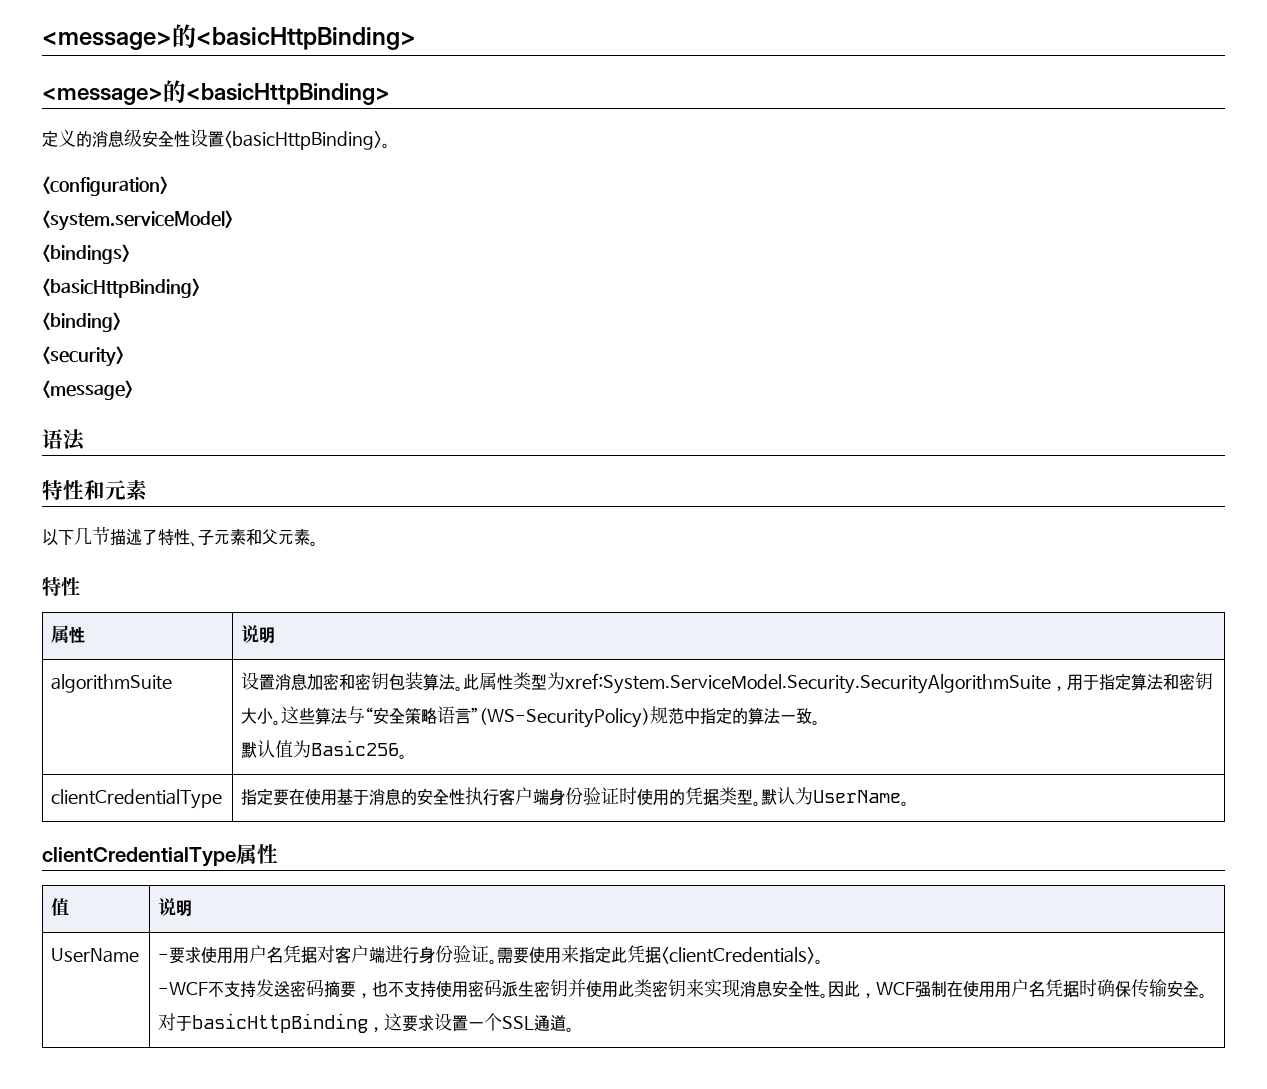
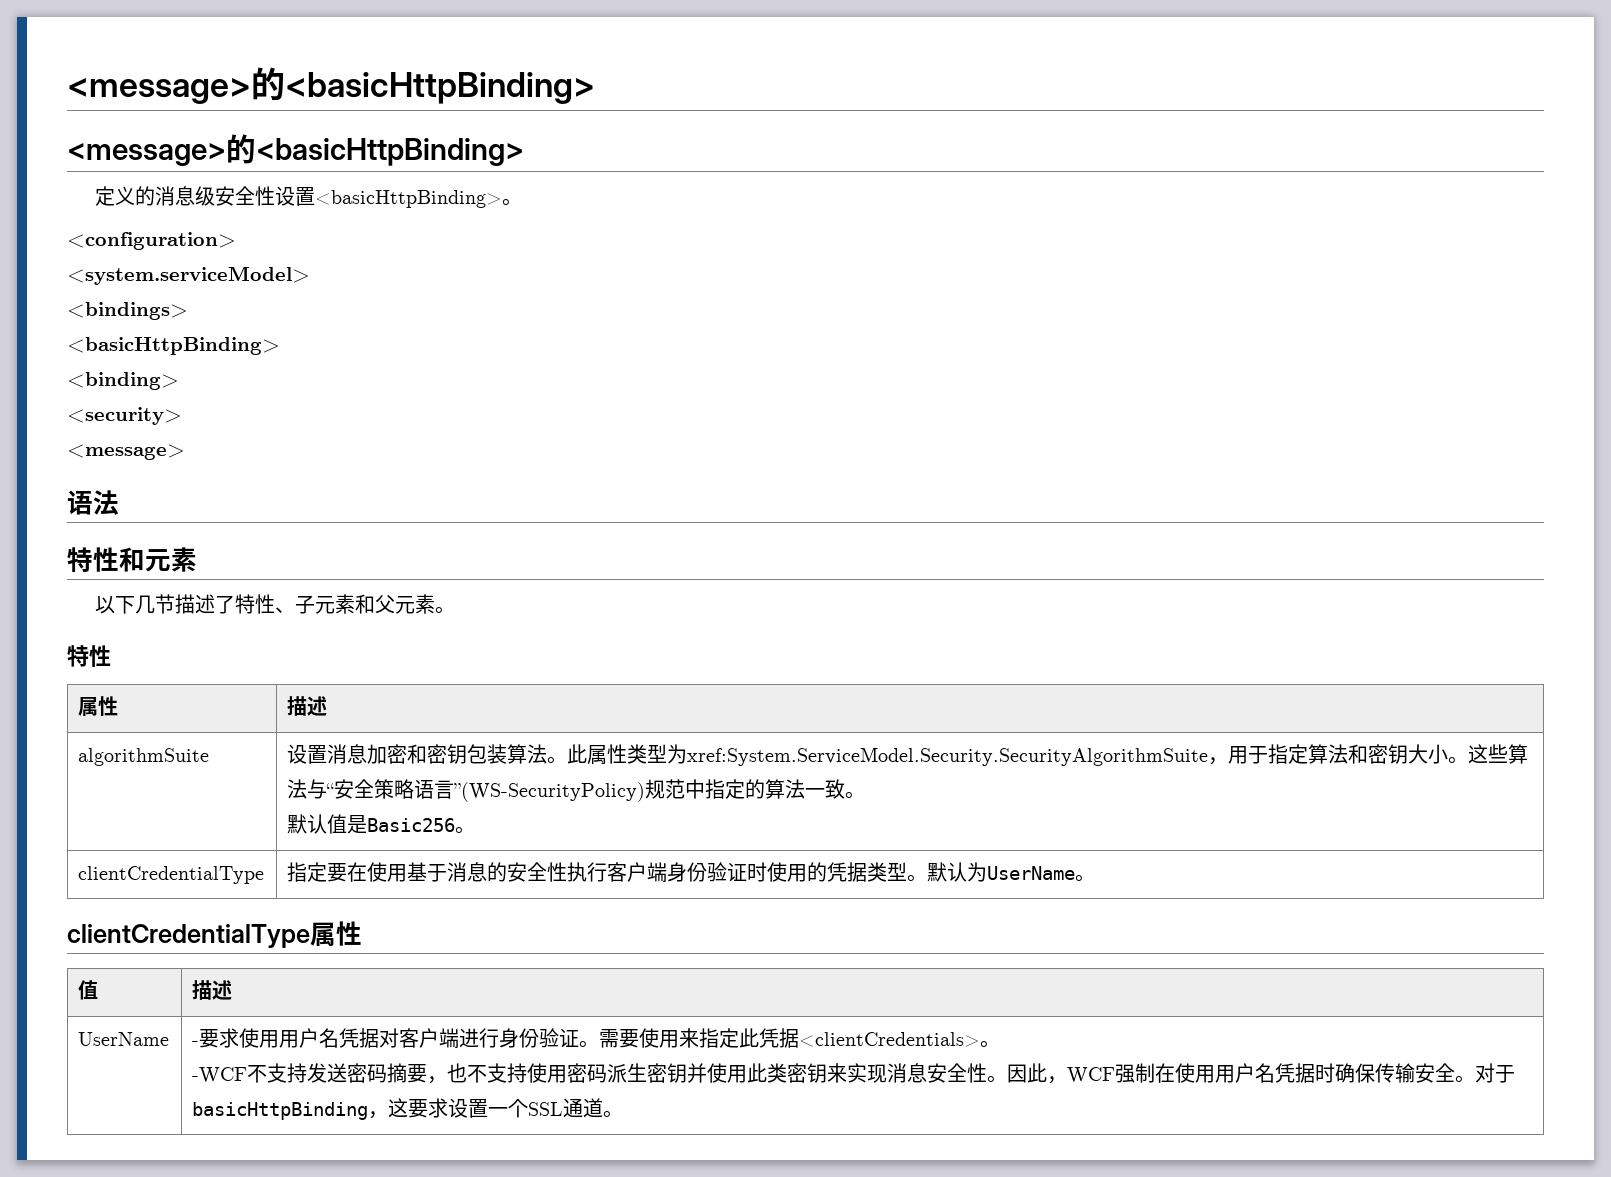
- 属性 | 说明
+ 属性 | 描述
  algorithmSuite | 设置消息加密和密钥包装算法。此属性类型为xref:System.ServiceModel.Security.SecurityAlgorithmSuite，用于指定算法和密钥大小。这些算法与“安全策略语言”(WS-SecurityPolicy)规范中指定的算法一致。
- 默认值为Basic256。
+ 默认值是Basic256。
- 值 | 说明
+ 值 | 描述

